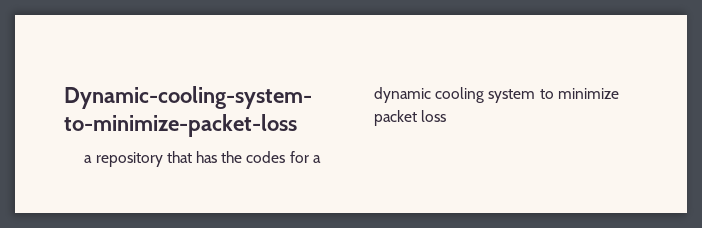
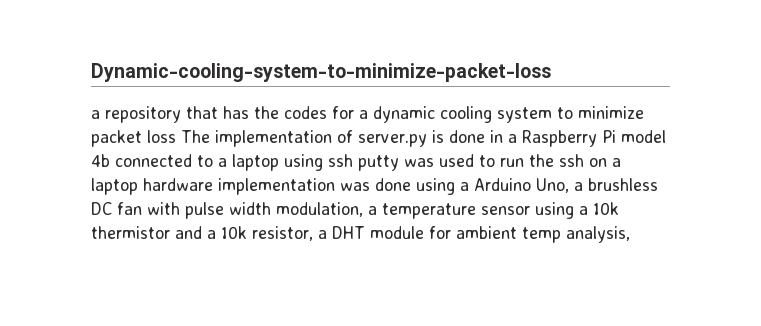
- a repository that has the codes for a dynamic cooling system to minimize packet loss
+ a repository that has the codes for a dynamic cooling system to minimize packet loss The implementation of server.py is done in a Raspberry Pi model 4b connected to a laptop using ssh putty was used to run the ssh on a laptop hardware implementation was done using a Arduino Uno, a brushless DC fan with pulse width modulation, a temperature sensor using a 10k thermistor and a 10k resistor, a DHT module for ambient temp analysis,

